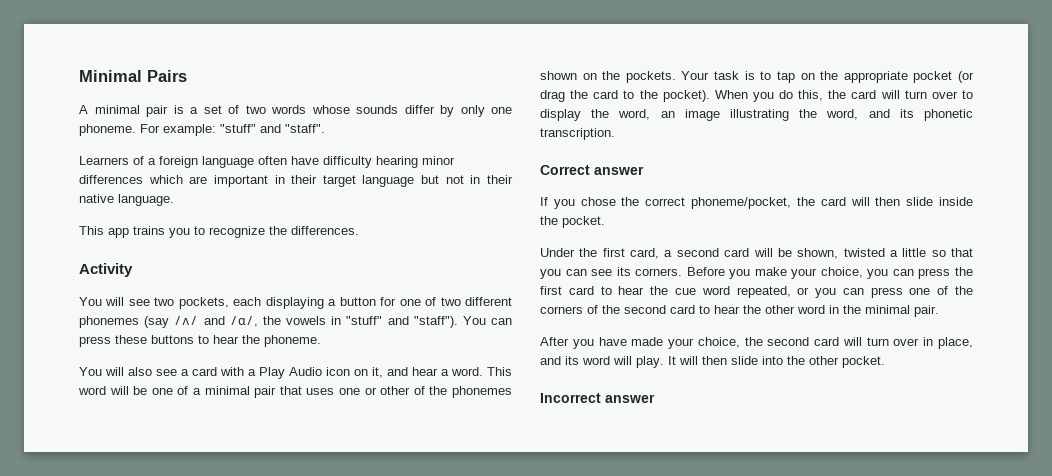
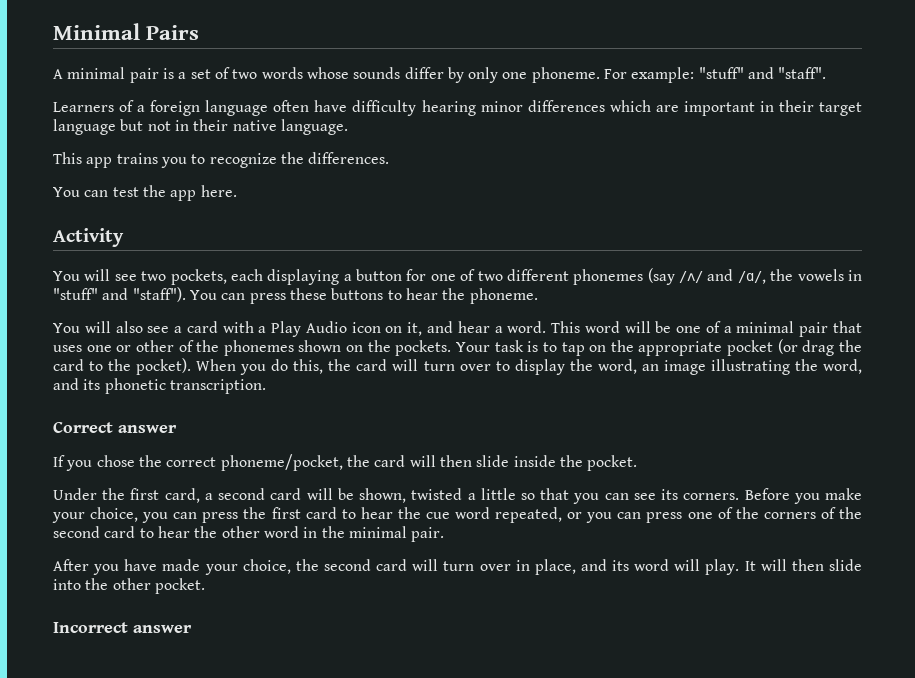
+ You can test the app here.

